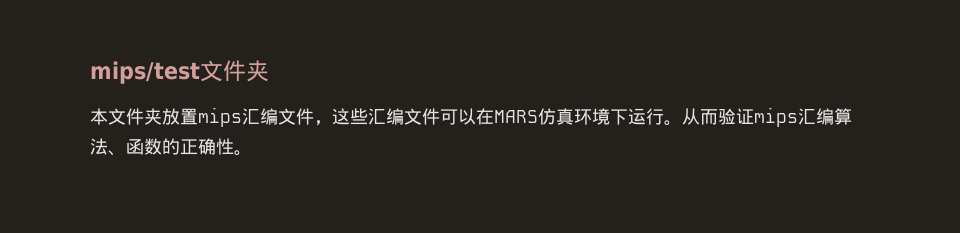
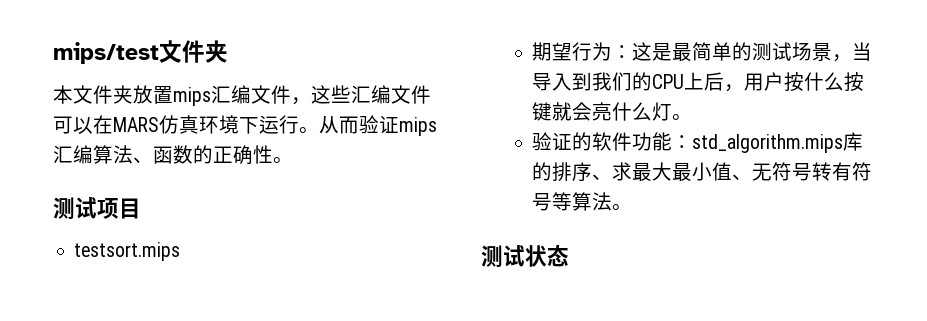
+ 测试项目
+ testsort.mips
+ 期望行为：这是最简单的测试场景，当导入到我们的CPU上后，用户按什么按键就会亮什么灯。
+ 验证的软件功能：std_algorithm.mips库的排序、求最大最小值、无符号转有符号等算法。
+ 测试状态

